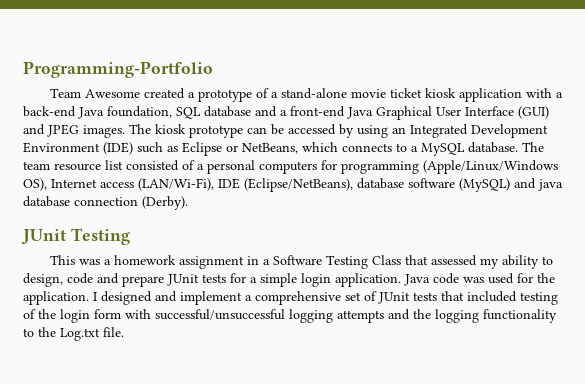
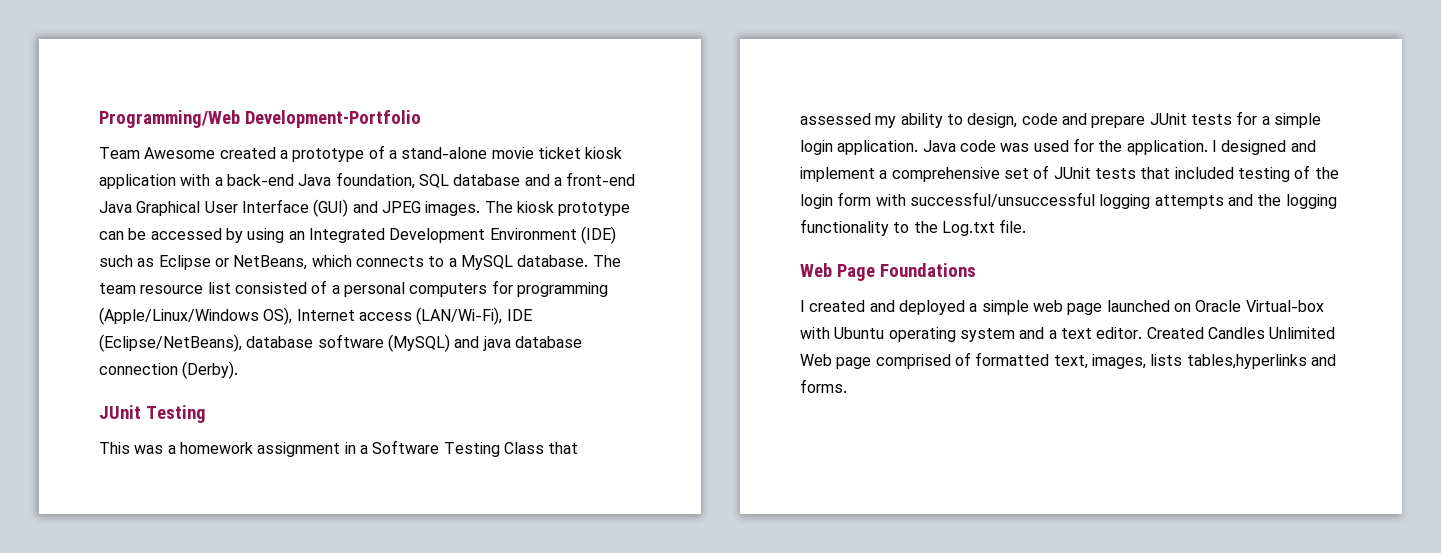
- Programming-Portfolio
+ Programming/Web Development-Portfolio
+ Web Page Foundations
+ I created and deployed a simple web page launched on Oracle Virtual-box with Ubuntu operating system and a text editor. Created Candles Unlimited Web page comprised of formatted text, images, lists tables,hyperlinks and forms.

